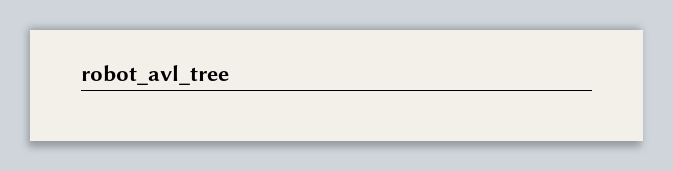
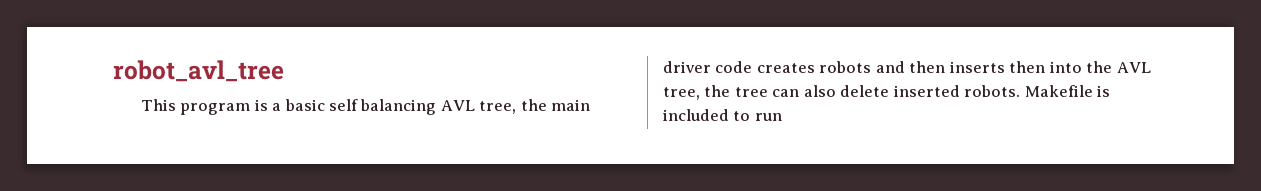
+ This program is a basic self balancing AVL tree, the main driver code creates robots and then inserts then into the AVL tree, the tree can also delete inserted robots. Makefile is included to run

